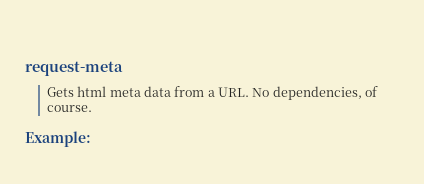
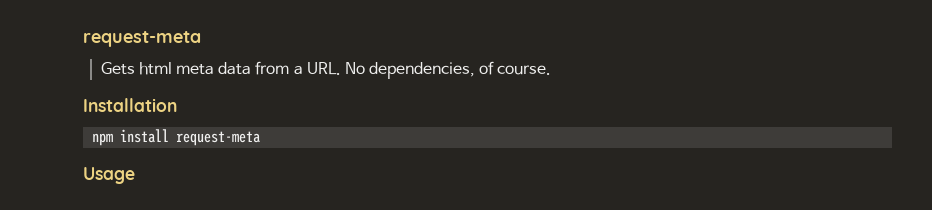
- Example:
+ Installation
+ npm install request-meta
+ Usage

